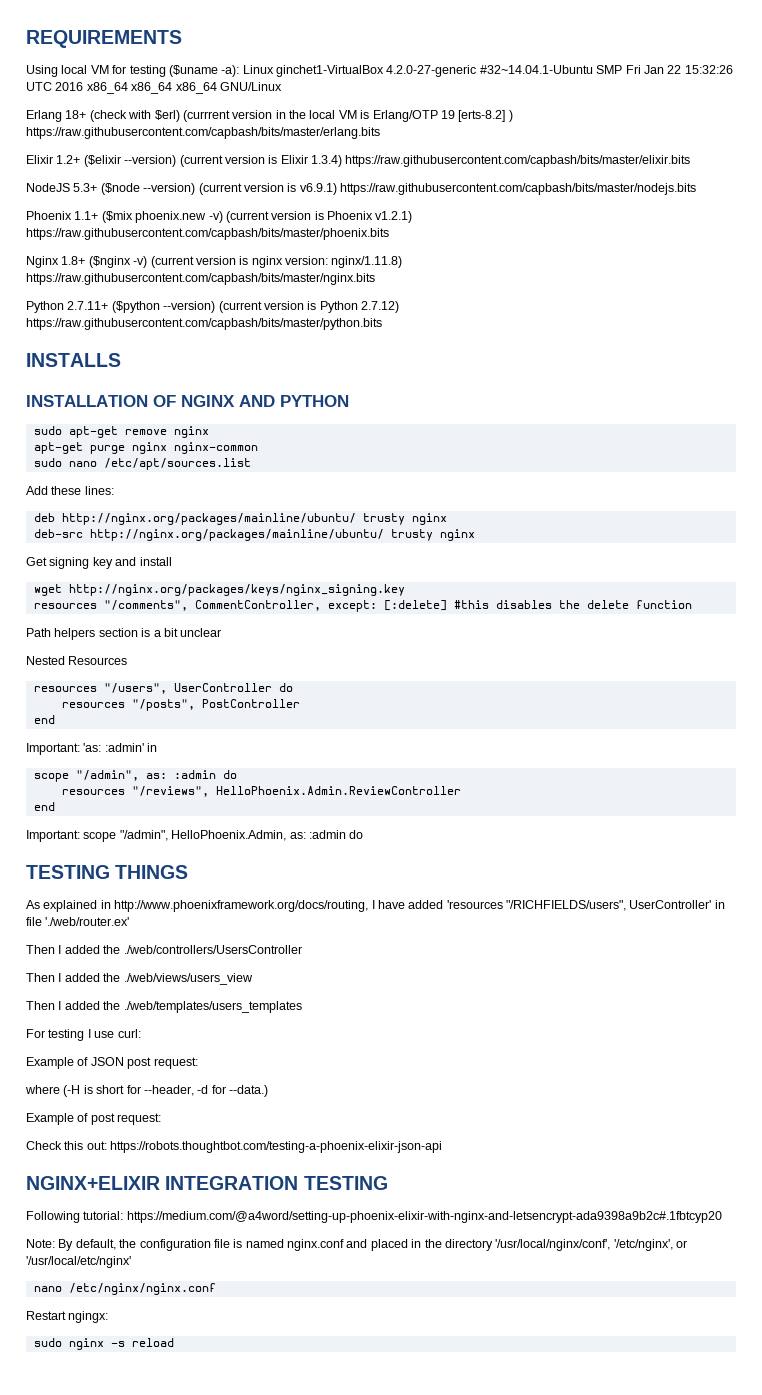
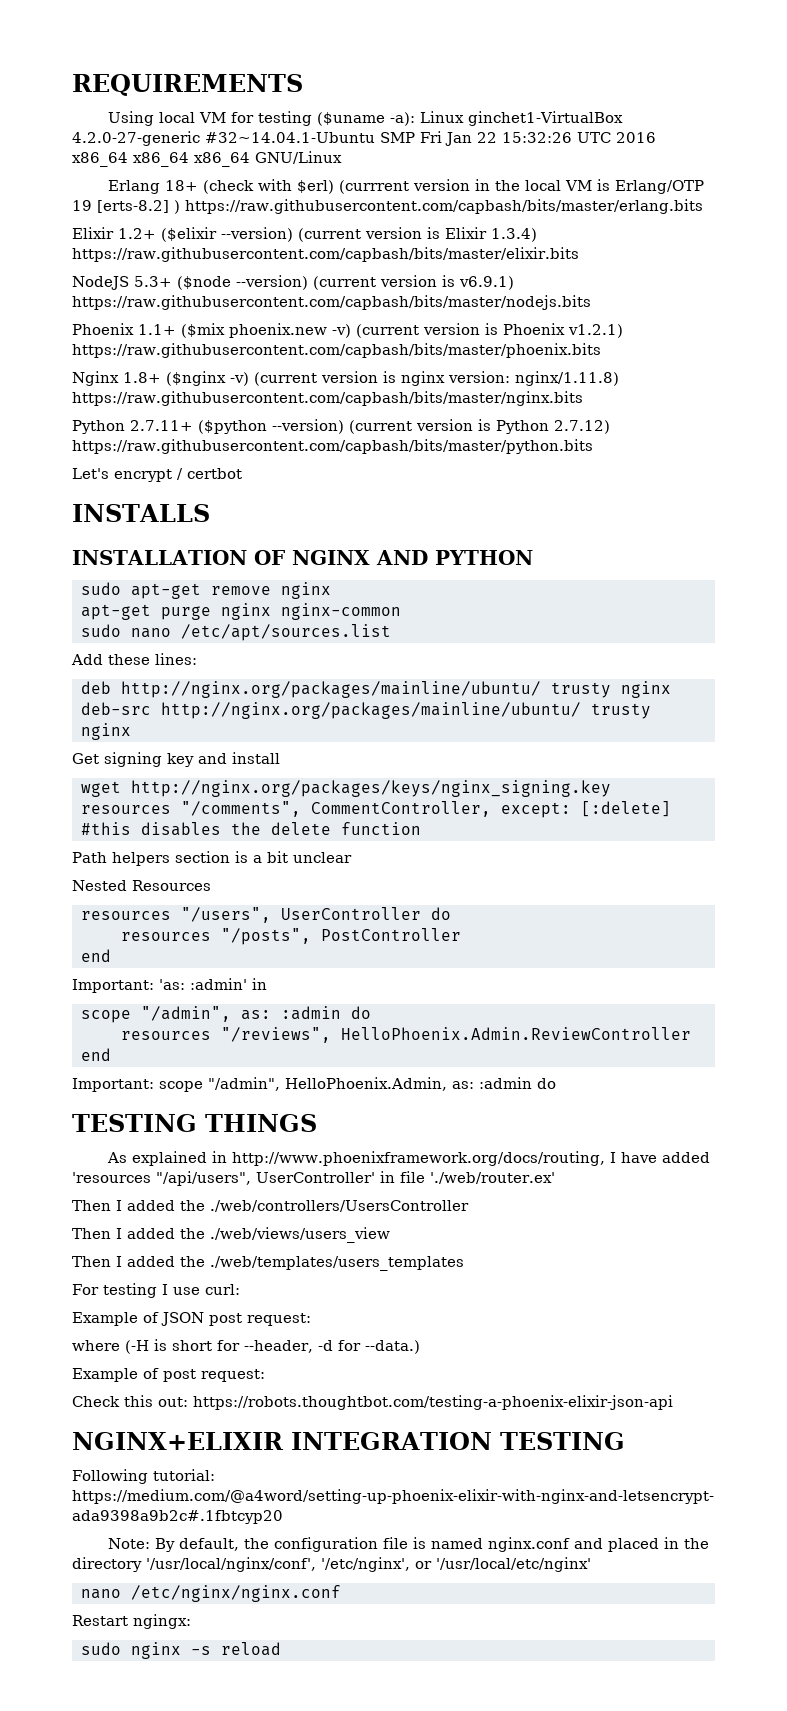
+ Let's encrypt / certbot
- As explained in http://www.phoenixframework.org/docs/routing, I have added 'resources "/RICHFIELDS/users", UserController' in file './web/router.ex'
+ As explained in http://www.phoenixframework.org/docs/routing, I have added 'resources "/api/users", UserController' in file './web/router.ex'

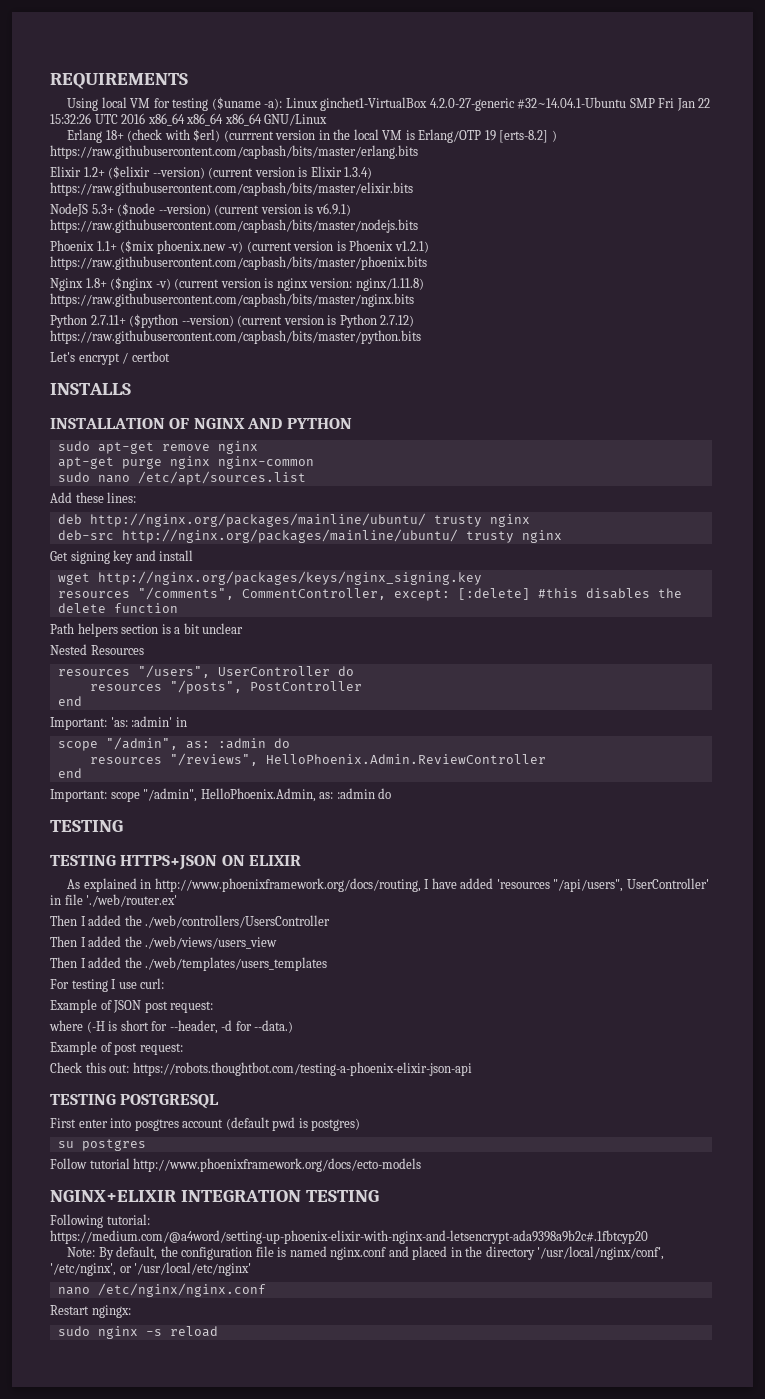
  Important: scope "/admin", HelloPhoenix.Admin, as: :admin do
- TESTING THINGS
+ TESTING
+ TESTING HTTPS+JSON ON ELIXIR
+ TESTING POSTGRESQL
+ First enter into posgtres account (default pwd is postgres)
+ su postgres
+ Follow tutorial http://www.phoenixframework.org/docs/ecto-models

